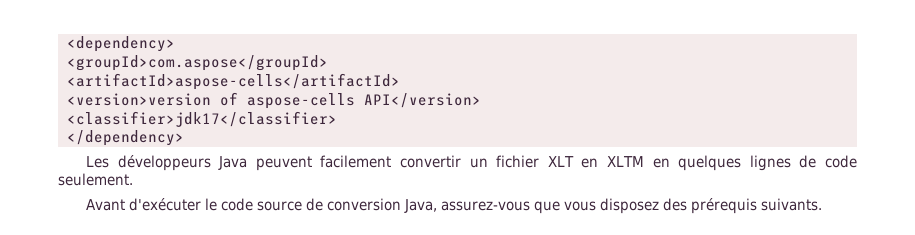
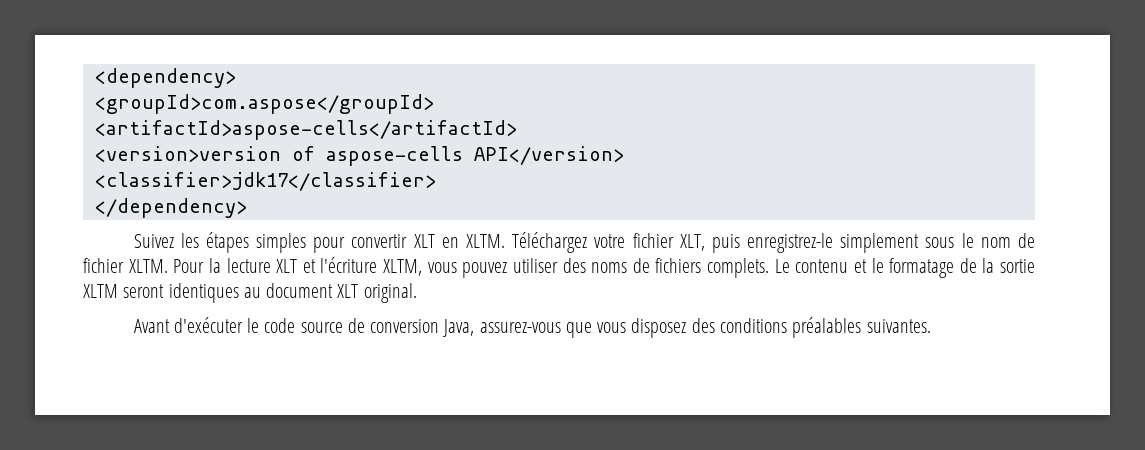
- Les développeurs Java peuvent facilement convertir un fichier XLT en XLTM en quelques lignes de code seulement.
+ Suivez les étapes simples pour convertir XLT en XLTM. Téléchargez votre fichier XLT, puis enregistrez-le simplement sous le nom de fichier XLTM. Pour la lecture XLT et l'écriture XLTM, vous pouvez utiliser des noms de fichiers complets. Le contenu et le formatage de la sortie XLTM seront identiques au document XLT original.
- Avant d'exécuter le code source de conversion Java, assurez-vous que vous disposez des prérequis suivants.
+ Avant d'exécuter le code source de conversion Java, assurez-vous que vous disposez des conditions préalables suivantes.

